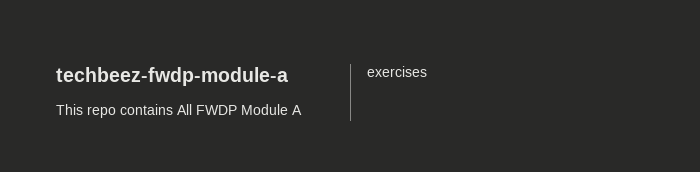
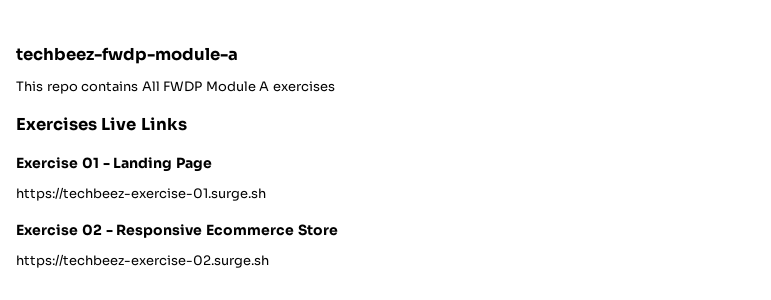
+ Exercises Live Links
+ Exercise 01 - Landing Page
+ https://techbeez-exercise-01.surge.sh
+ Exercise 02 - Responsive Ecommerce Store
+ https://techbeez-exercise-02.surge.sh

